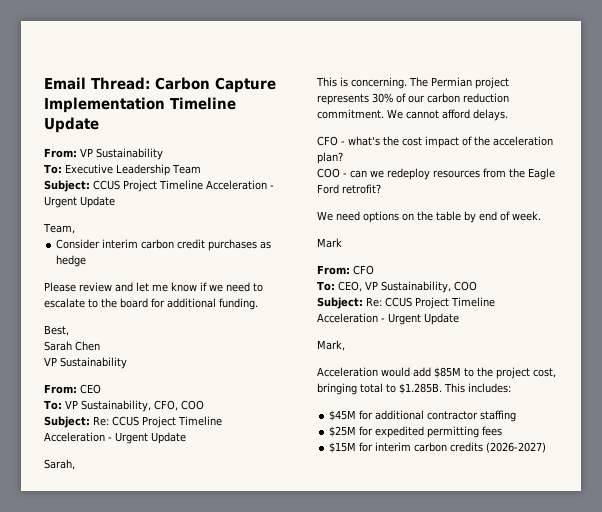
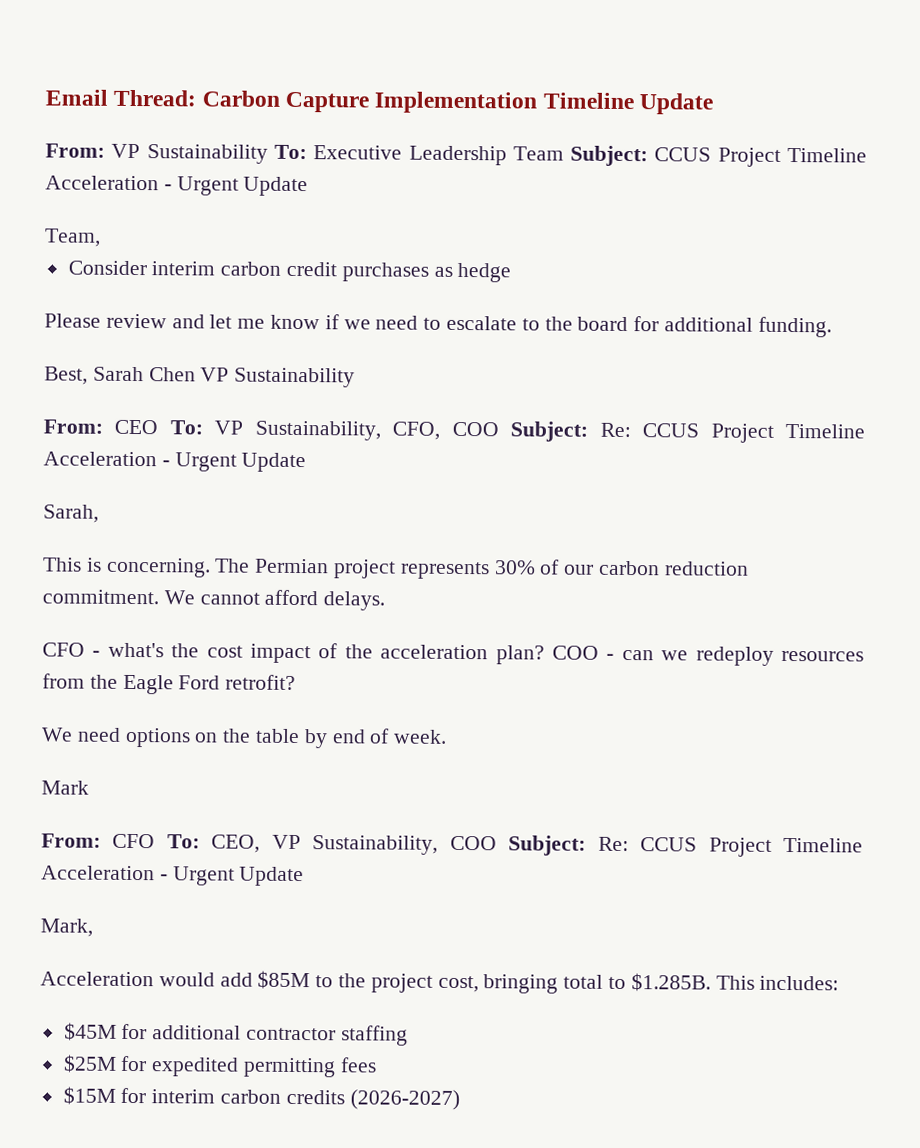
- From: VP Sustainability
- To: Executive Leadership Team
- Subject: CCUS Project Timeline Acceleration - Urgent Update
+ From: VP Sustainability To: Executive Leadership Team Subject: CCUS Project Timeline Acceleration - Urgent Update
- Best,
- Sarah Chen
- VP Sustainability
+ Best, Sarah Chen VP Sustainability
- From: CEO
- To: VP Sustainability, CFO, COO
- Subject: Re: CCUS Project Timeline Acceleration - Urgent Update
+ From: CEO To: VP Sustainability, CFO, COO Subject: Re: CCUS Project Timeline Acceleration - Urgent Update
- CFO - what's the cost impact of the acceleration plan?
- COO - can we redeploy resources from the Eagle Ford retrofit?
+ CFO - what's the cost impact of the acceleration plan? COO - can we redeploy resources from the Eagle Ford retrofit?
- From: CFO
- To: CEO, VP Sustainability, COO
- Subject: Re: CCUS Project Timeline Acceleration - Urgent Update
+ From: CFO To: CEO, VP Sustainability, COO Subject: Re: CCUS Project Timeline Acceleration - Urgent Update

